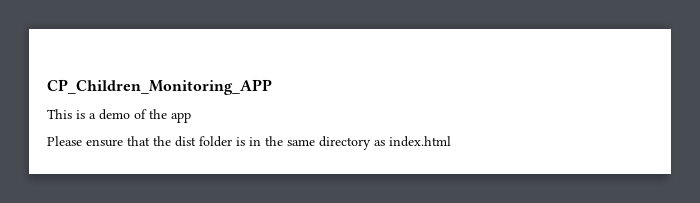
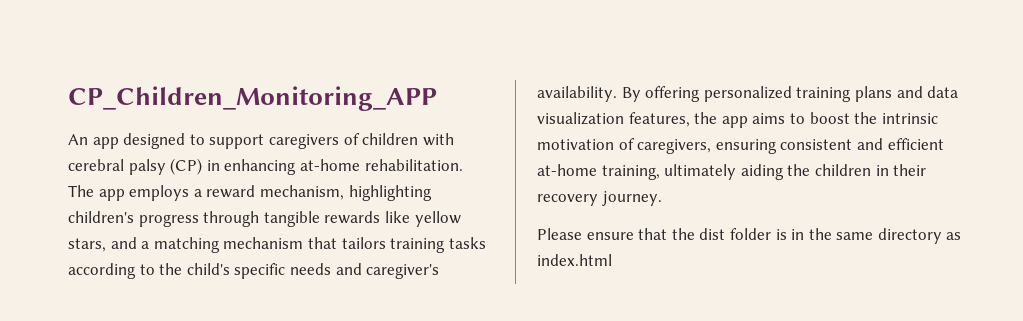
- This is a demo of the app
+ An app designed to support caregivers of children with cerebral palsy (CP) in enhancing at-home rehabilitation. The app employs a reward mechanism, highlighting children's progress through tangible rewards like yellow stars, and a matching mechanism that tailors training tasks according to the child's specific needs and caregiver's availability. By offering personalized training plans and data visualization features, the app aims to boost the intrinsic motivation of caregivers, ensuring consistent and efficient at-home training, ultimately aiding the children in their recovery journey.

